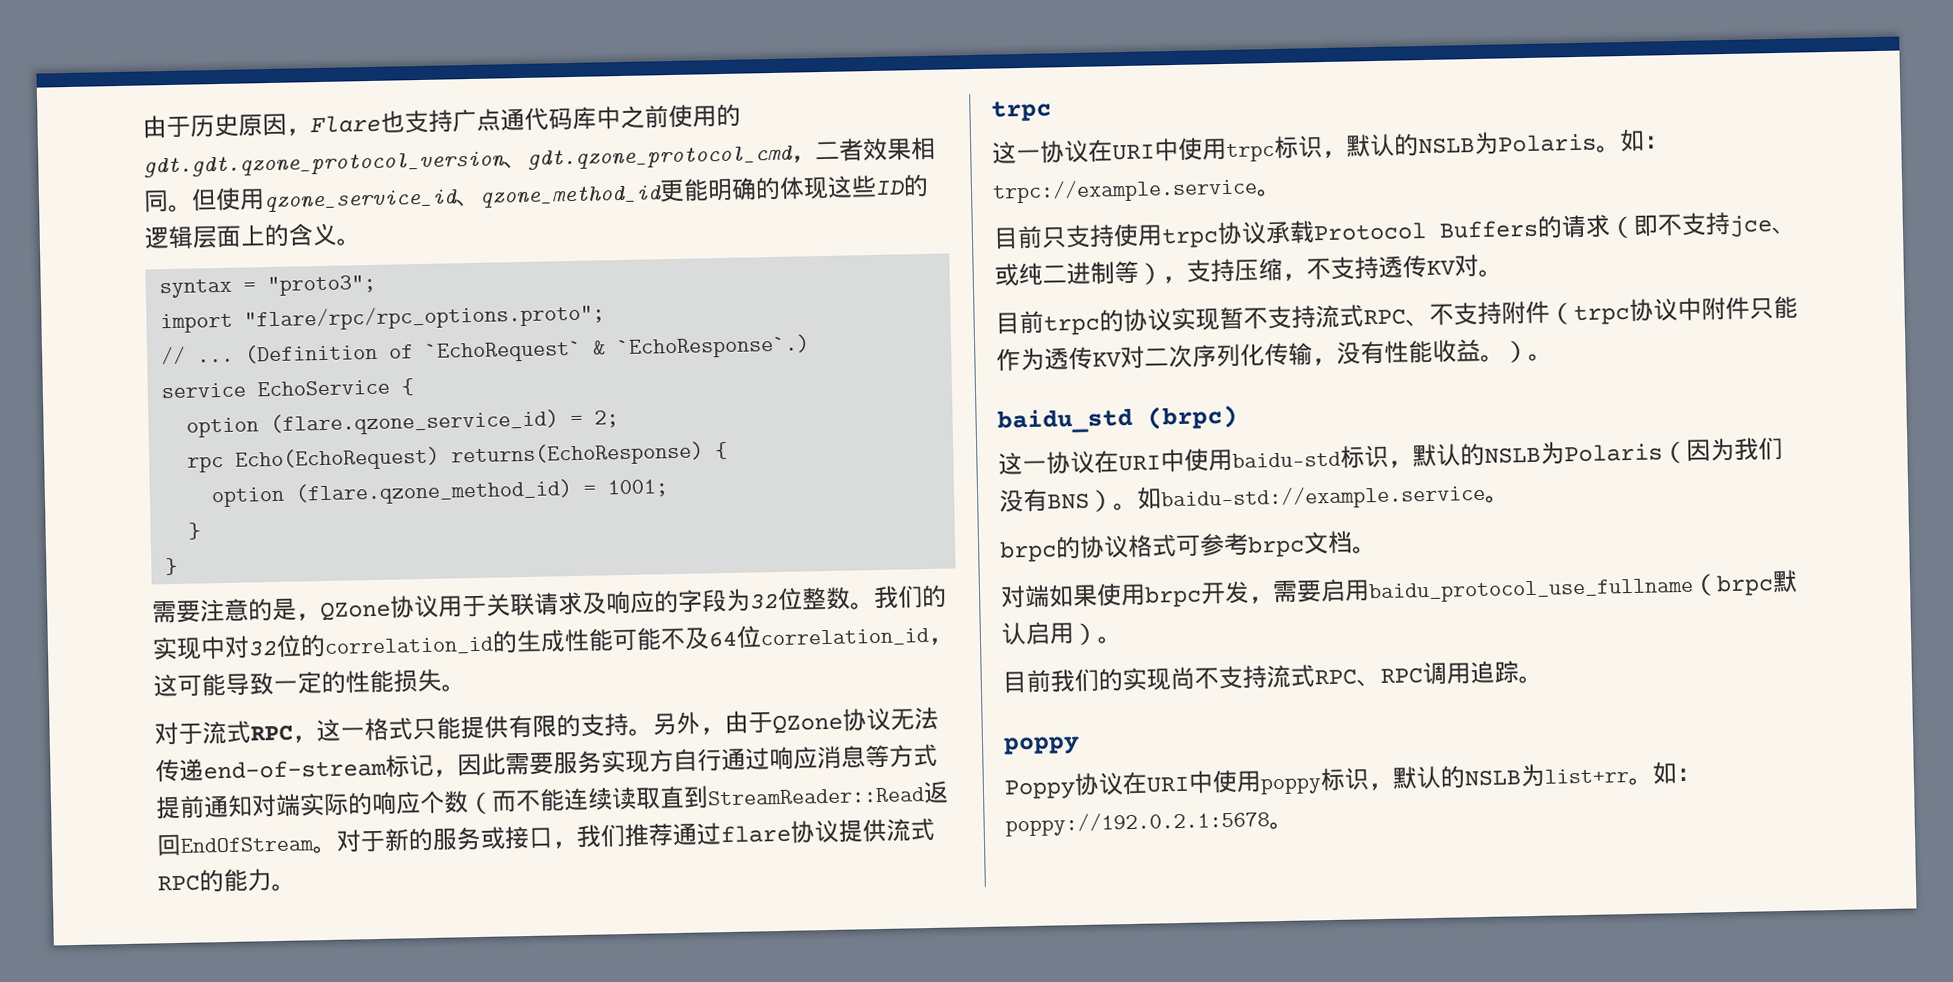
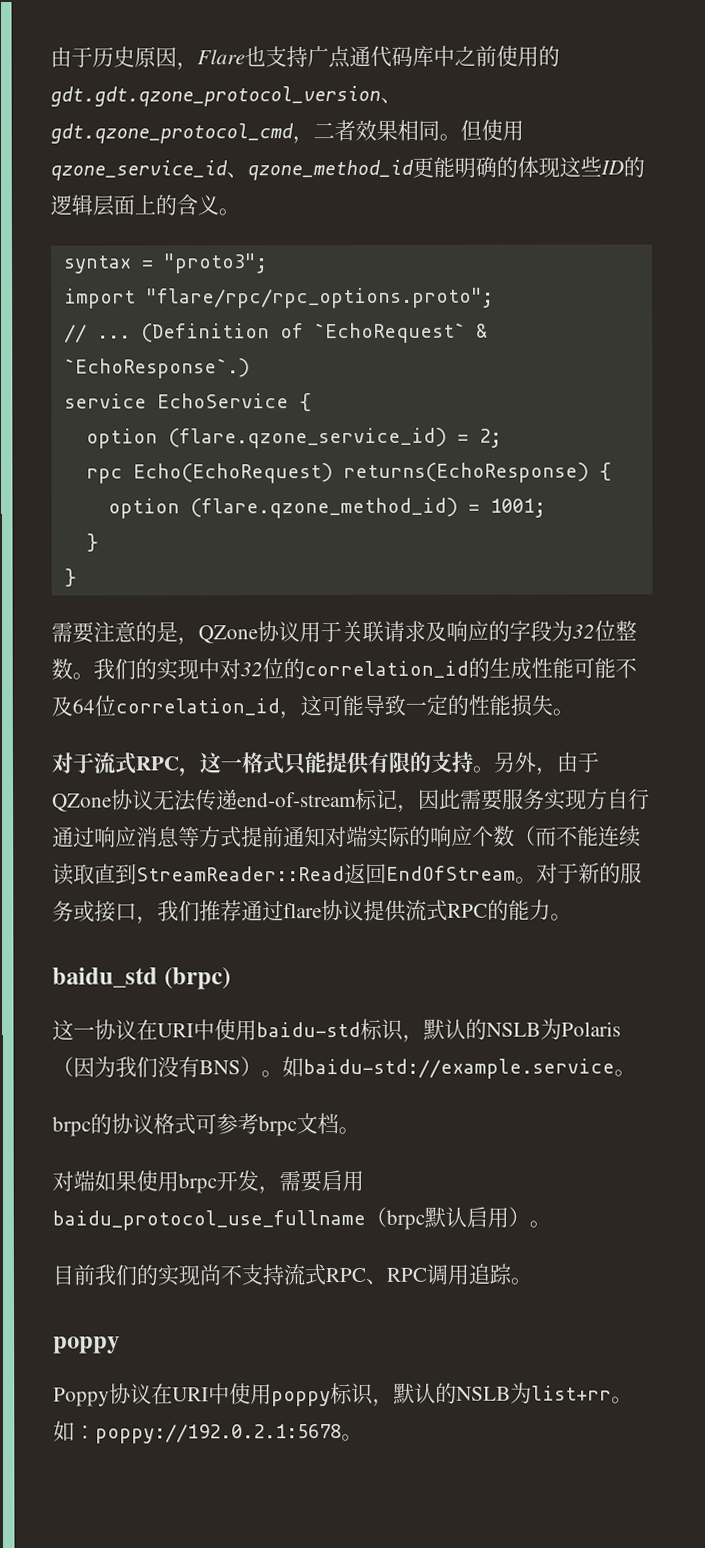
  对于新的服务或接口，我们推荐通过flare协议提供流式RPC的能力。
- trpc
- 这一协议在URI中使用trpc标识，默认的NSLB为Polaris。如：trpc://example.service。
- 目前只支持使用trpc协议承载Protocol Buffers的请求（即不支持jce、或纯二进制等），支持压缩，不支持透传KV对。
- 目前trpc的协议实现暂不支持流式RPC、不支持附件（trpc协议中附件只能作为透传KV对二次序列化传输，没有性能收益。）。

